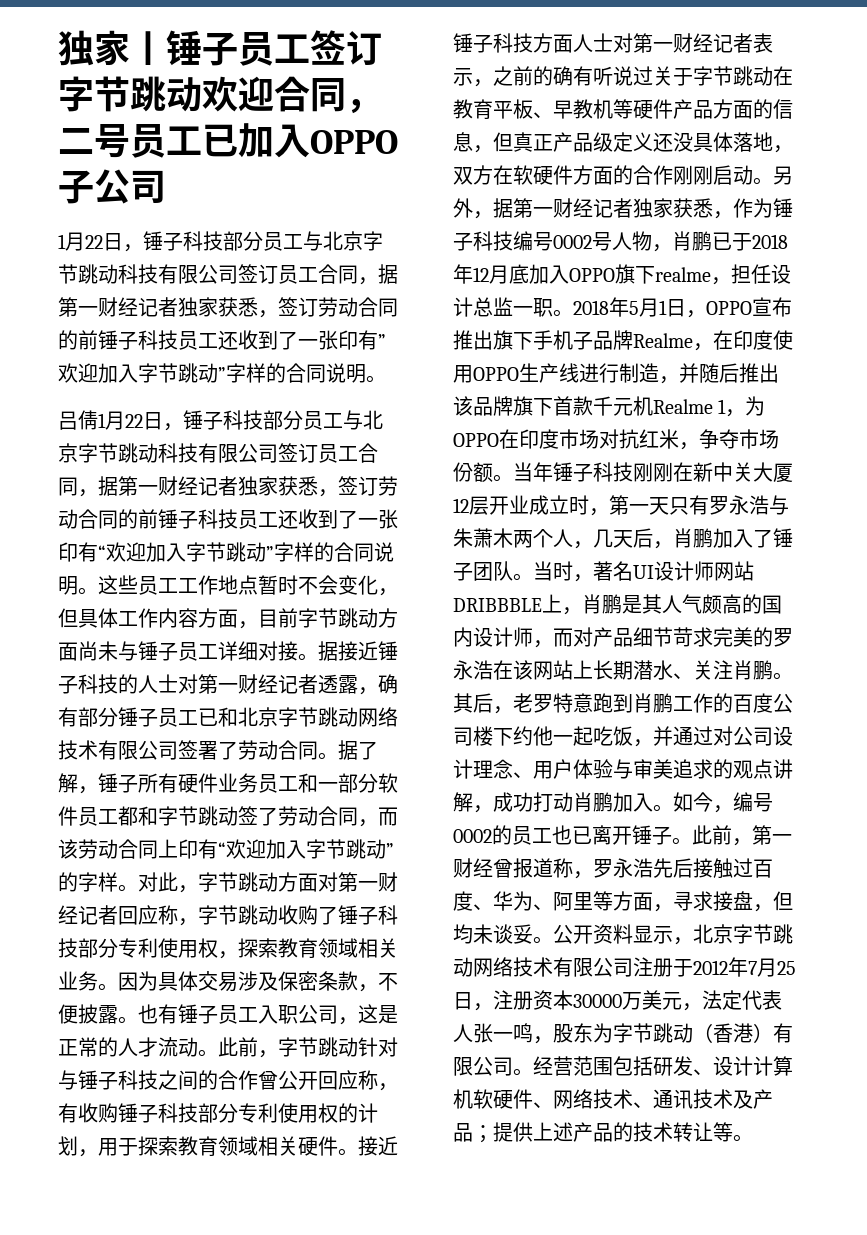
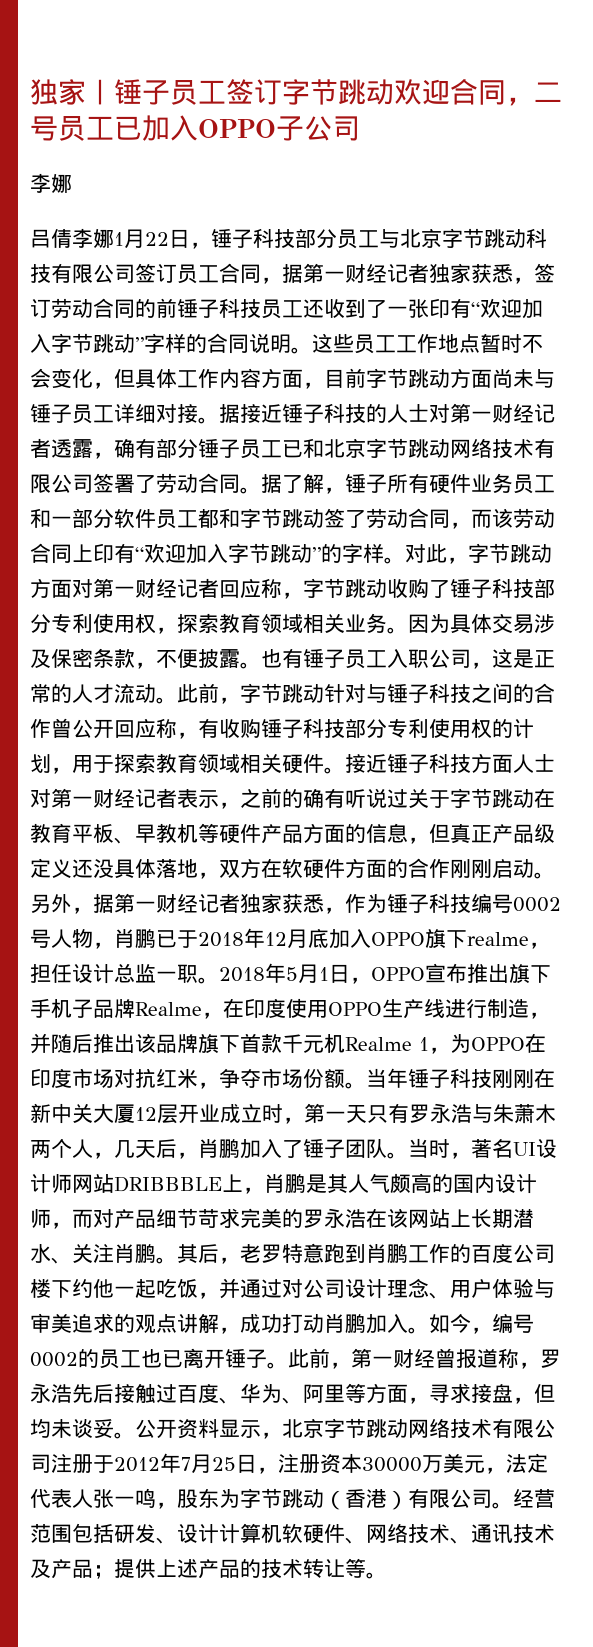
  独家丨锤子员工签订字节跳动欢迎合同，二号员工已加入OPPO子公司
- 1月22日，锤子科技部分员工与北京字节跳动科技有限公司签订员工合同，据第一财经记者独家获悉，签订劳动合同的前锤子科技员工还收到了一张印有”欢迎加入字节跳动”字样的合同说明。
+ 李娜
- 吕倩1月22日，锤子科技部分员工与北京字节跳动科技有限公司签订员工合同，据第一财经记者独家获悉，签订劳动合同的前锤子科技员工还收到了一张印有“欢迎加入字节跳动”字样的合同说明。
+ 吕倩李娜1月22日，锤子科技部分员工与北京字节跳动科技有限公司签订员工合同，据第一财经记者独家获悉，签订劳动合同的前锤子科技员工还收到了一张印有“欢迎加入字节跳动”字样的合同说明。

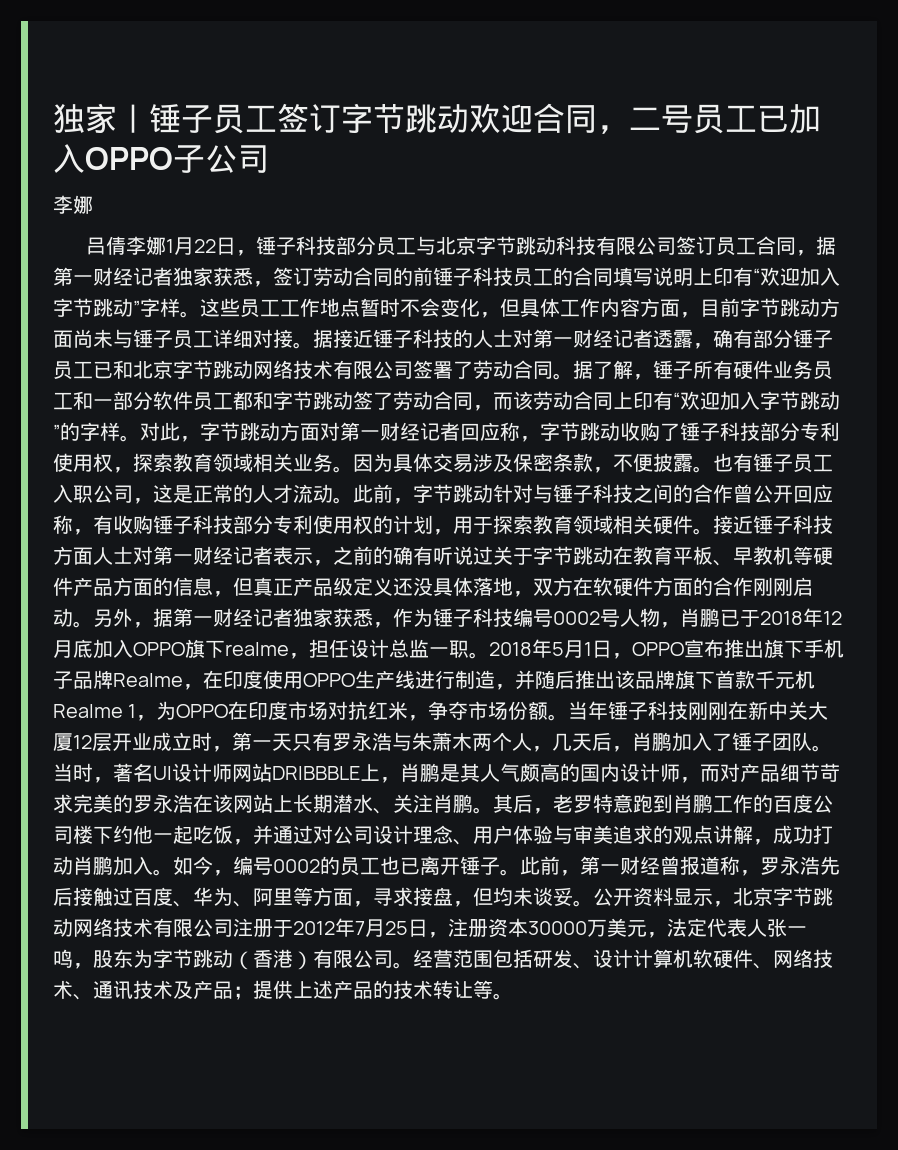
- 吕倩李娜1月22日，锤子科技部分员工与北京字节跳动科技有限公司签订员工合同，据第一财经记者独家获悉，签订劳动合同的前锤子科技员工还收到了一张印有“欢迎加入字节跳动”字样的合同说明。
+ 吕倩李娜1月22日，锤子科技部分员工与北京字节跳动科技有限公司签订员工合同，据第一财经记者独家获悉，签订劳动合同的前锤子科技员工的合同填写说明上印有“欢迎加入字节跳动”字样。

